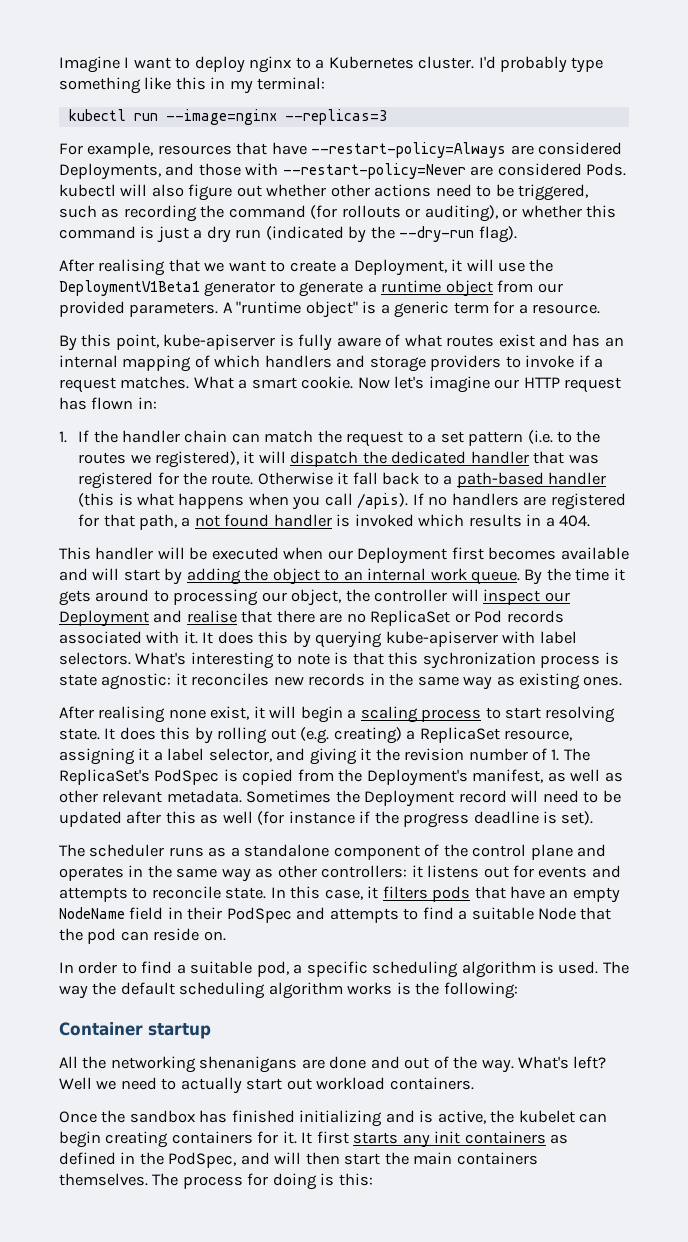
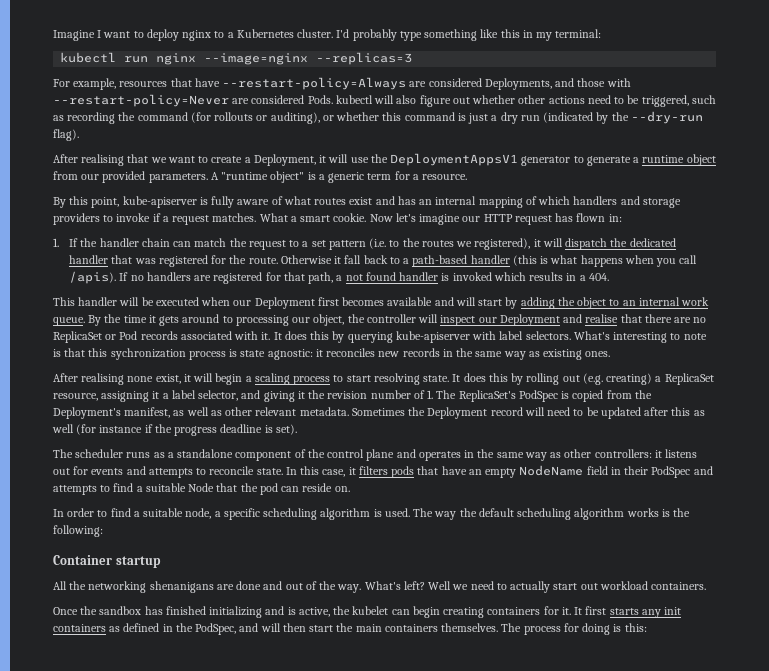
- kubectl run --image=nginx --replicas=3
+ kubectl run nginx --image=nginx --replicas=3
- After realising that we want to create a Deployment, it will use the DeploymentV1Beta1 generator to generate a runtime object from our provided parameters.
+ After realising that we want to create a Deployment, it will use the DeploymentAppsV1 generator to generate a runtime object from our provided parameters.
- In order to find a suitable pod, a specific scheduling algorithm is used.
+ In order to find a suitable node, a specific scheduling algorithm is used.

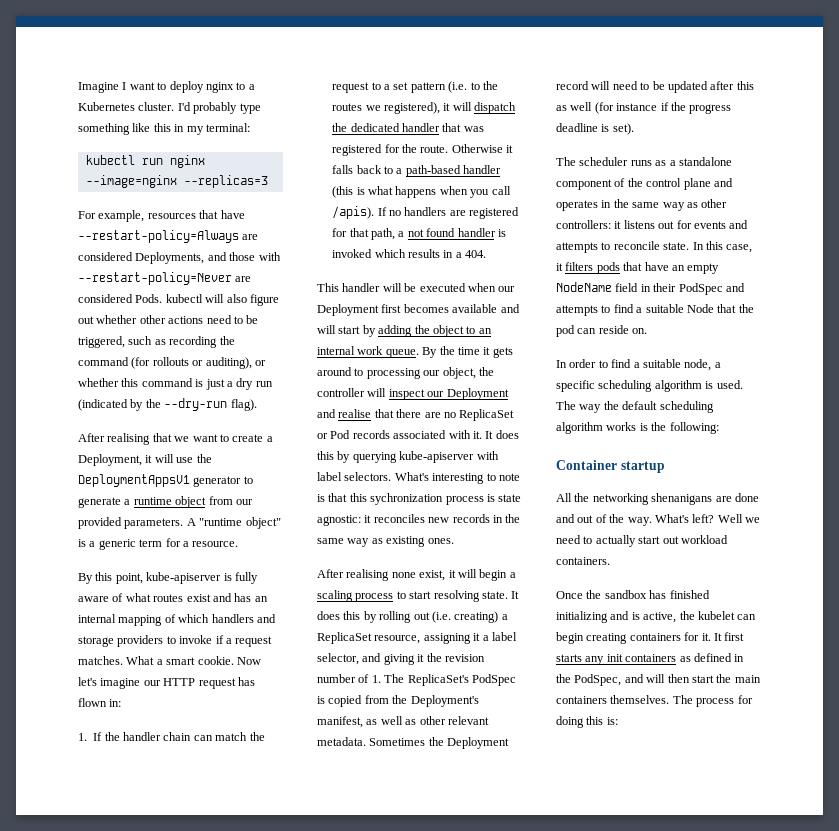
- Otherwise it fall back to a path-based handler (this is what happens when you call /apis).
+ Otherwise it falls back to a path-based handler (this is what happens when you call /apis).
- It does this by rolling out (e.g. creating) a ReplicaSet resource, assigning it a label selector, and giving it the revision number of 1. The ReplicaSet's PodSpec is copied from the Deployment's manifest, as well as other relevant metadata.
+ It does this by rolling out (i.e. creating) a ReplicaSet resource, assigning it a label selector, and giving it the revision number of 1. The ReplicaSet's PodSpec is copied from the Deployment's manifest, as well as other relevant metadata.
- The process for doing is this:
+ The process for doing this is:

